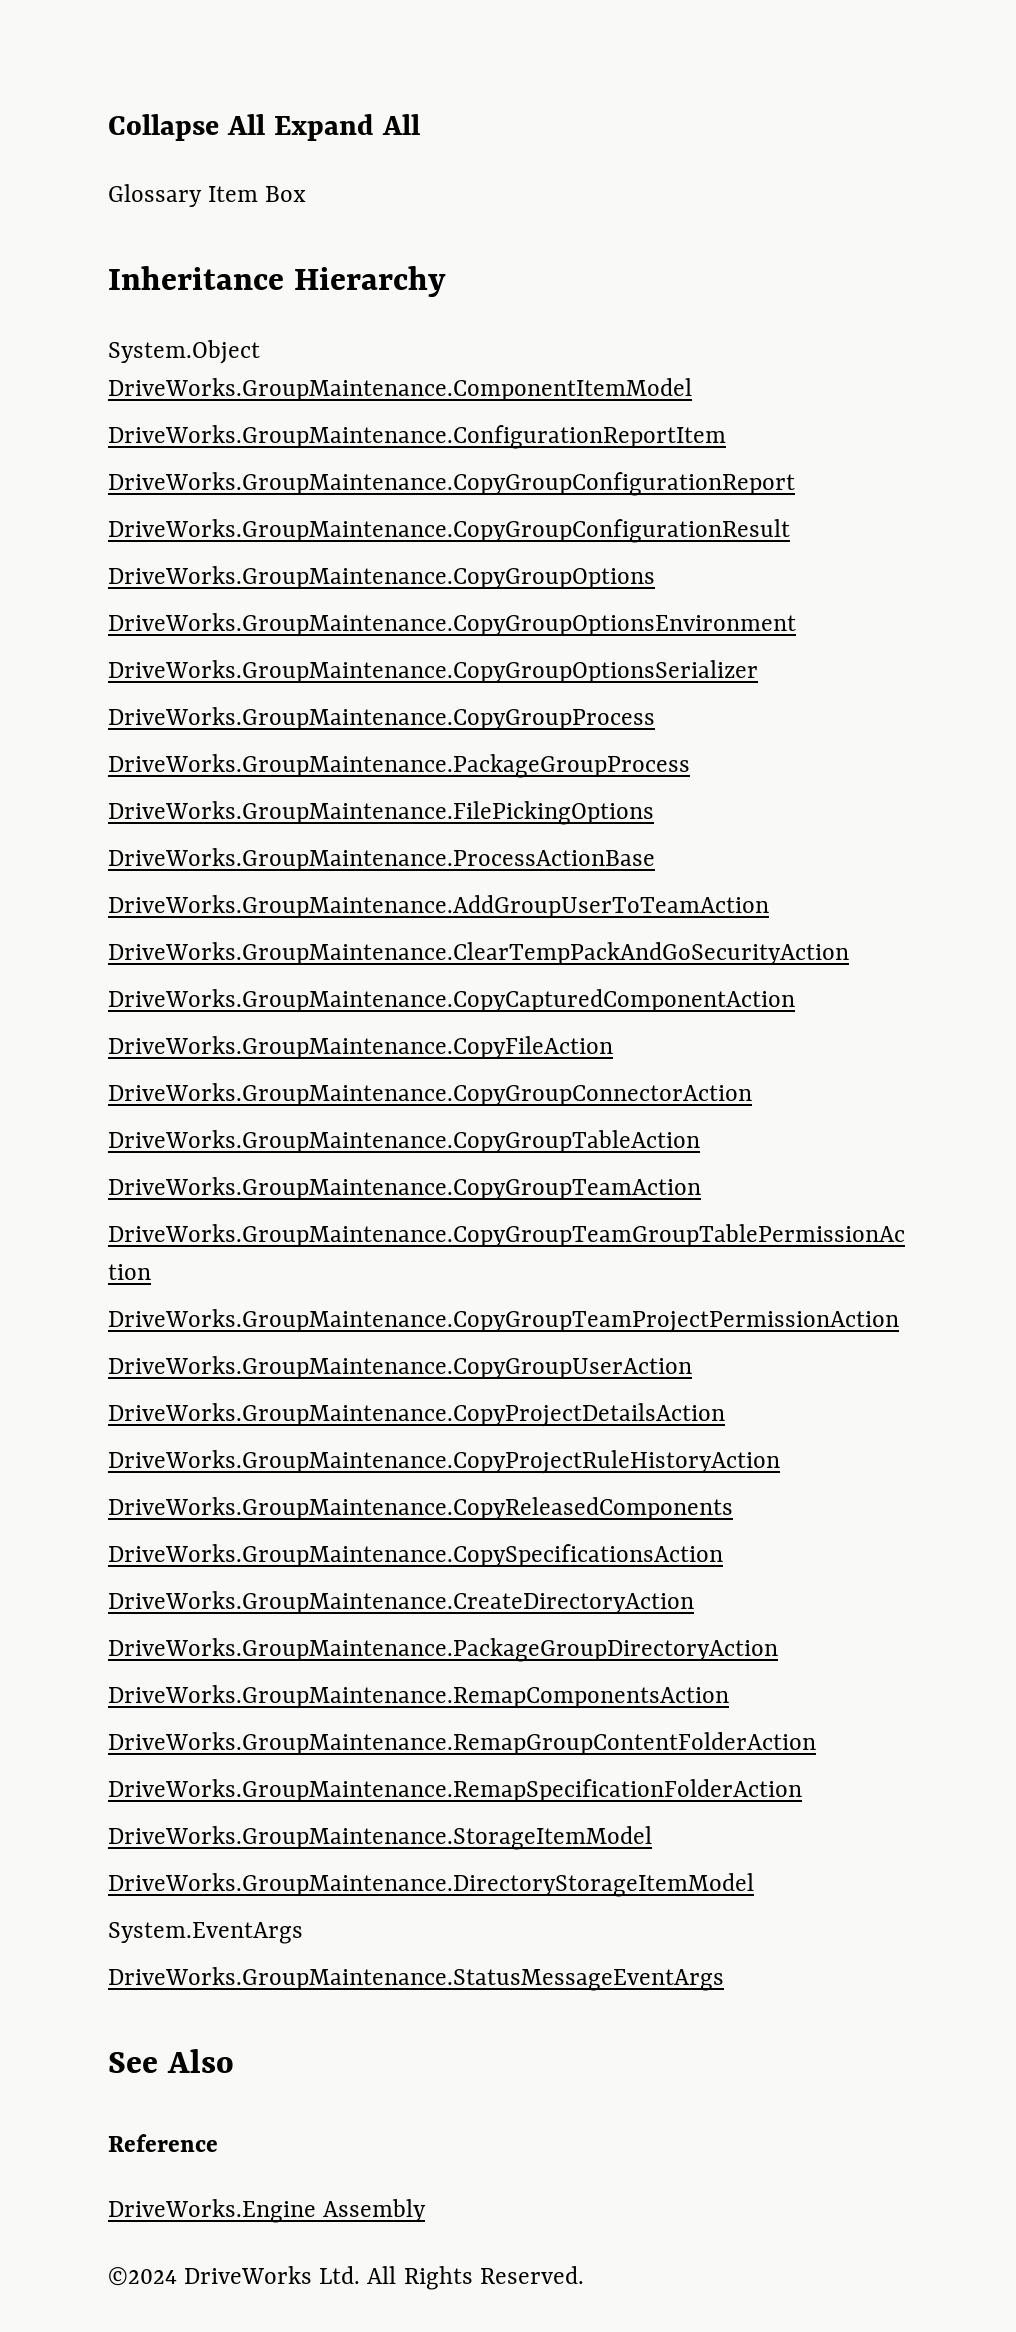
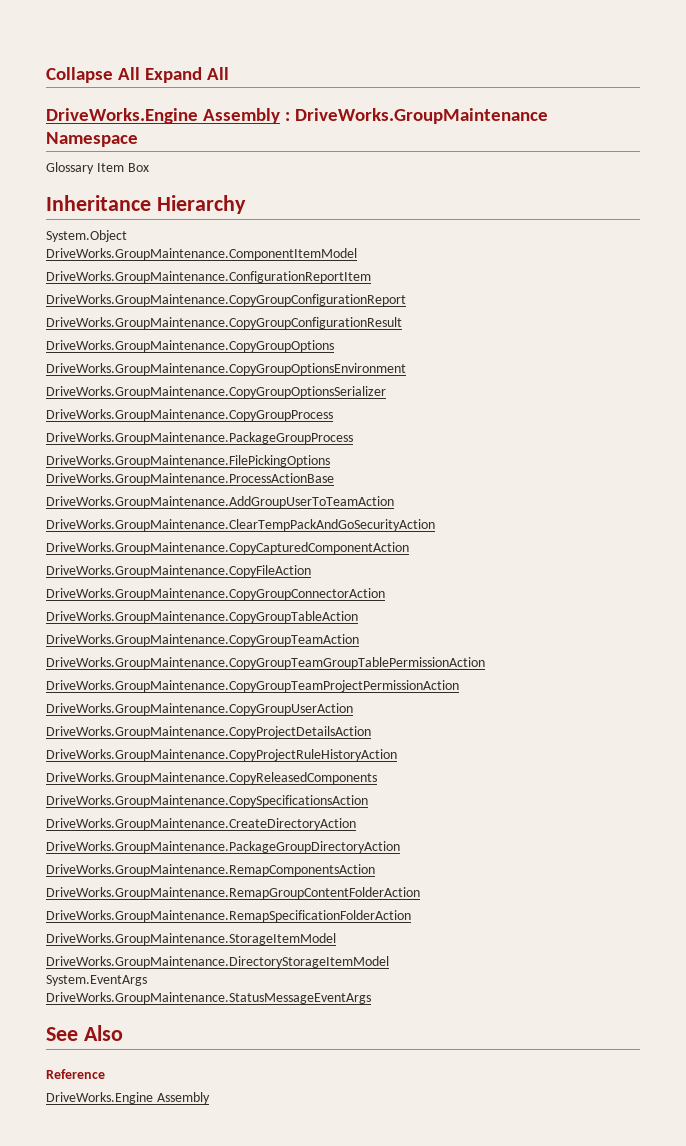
+ DriveWorks.Engine Assembly : DriveWorks.GroupMaintenance Namespace
- ©2024 DriveWorks Ltd. All Rights Reserved.

